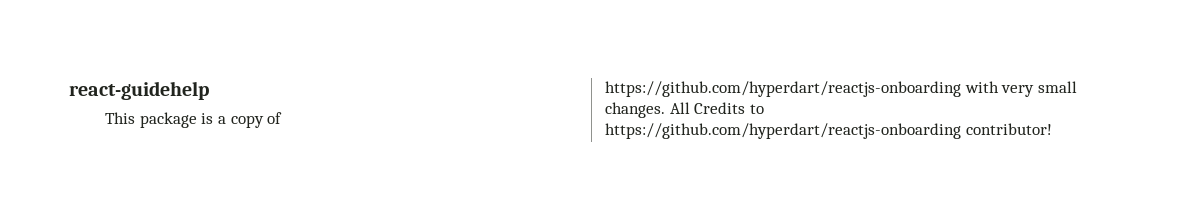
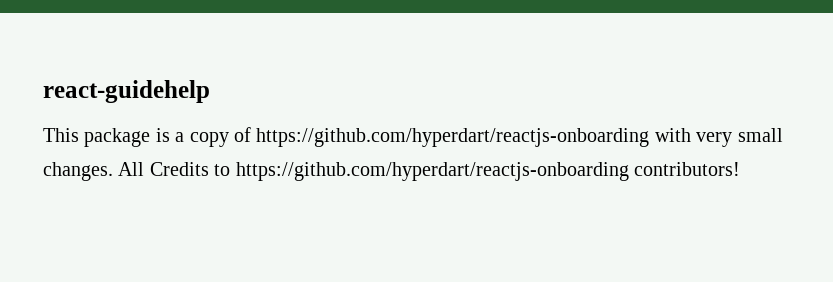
- All Credits to https://github.com/hyperdart/reactjs-onboarding contributor!
+ All Credits to https://github.com/hyperdart/reactjs-onboarding contributors!

